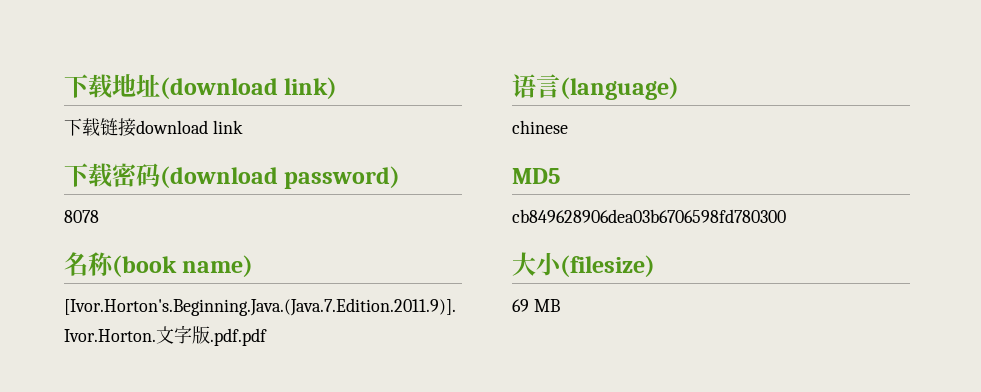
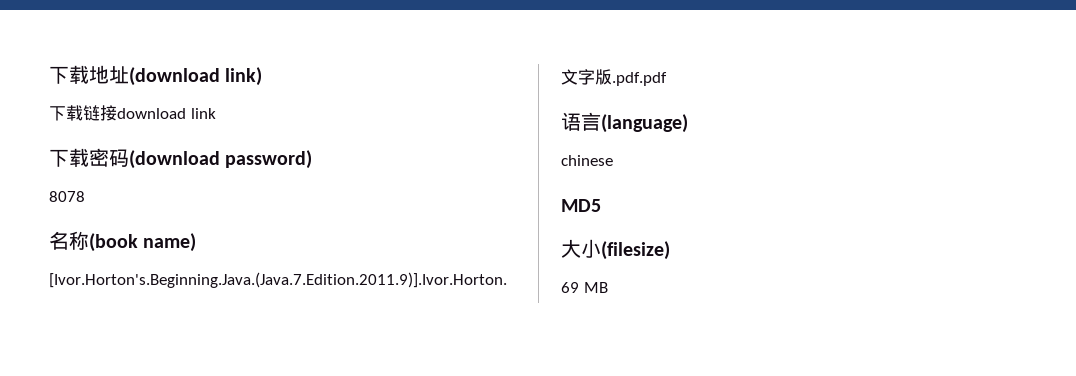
- cb849628906dea03b6706598fd780300

